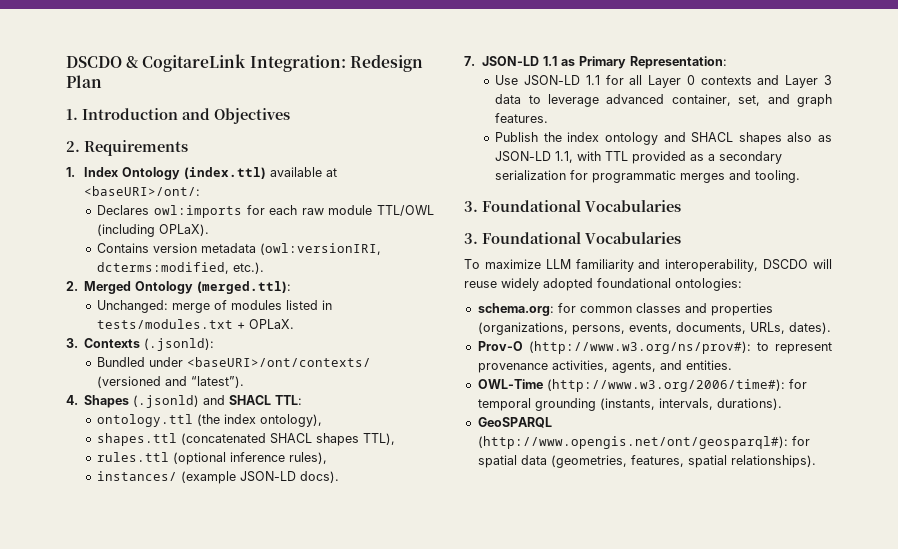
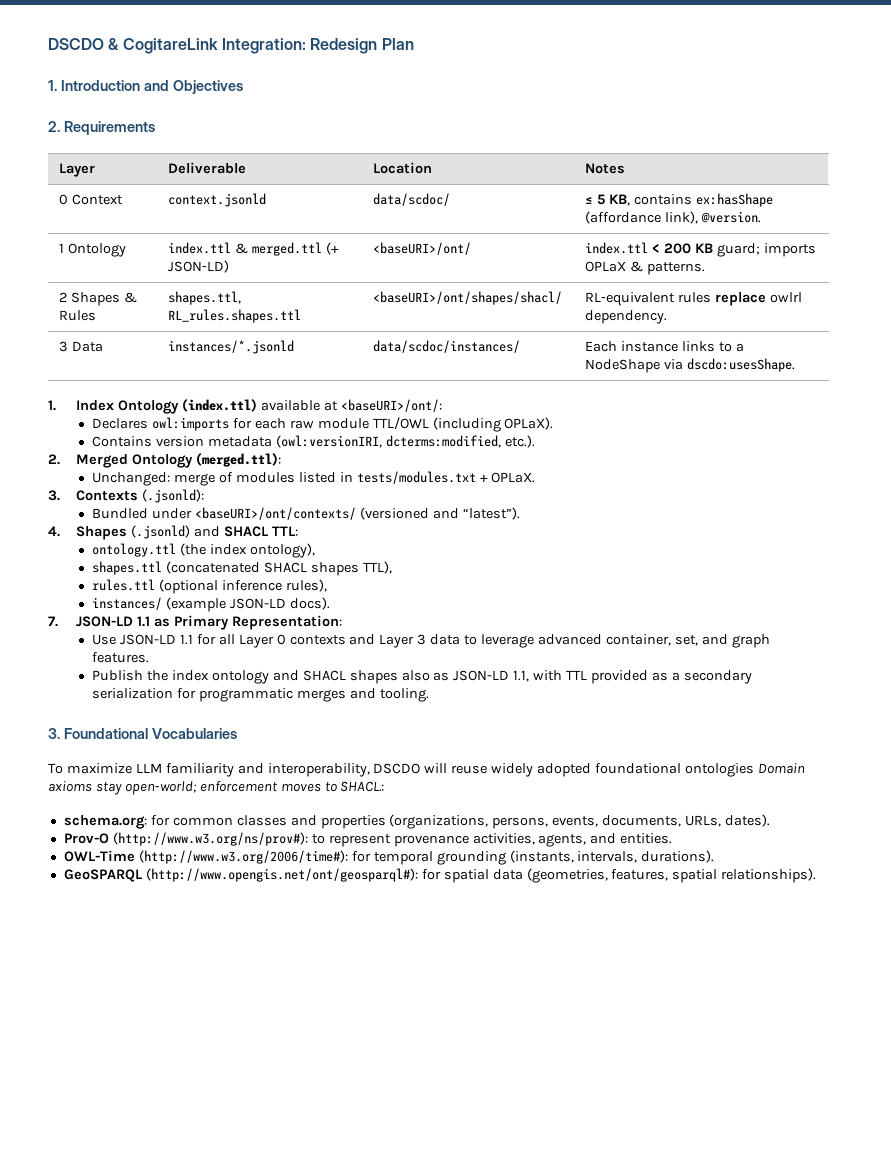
+ Layer | Deliverable | Location | Notes
+ 0 Context | context.jsonld | data/scdoc/ | ≤ 5 KB, contains ex:hasShape (affordance link), @version.
+ 1 Ontology | index.ttl & merged.ttl (+ JSON‑LD) | <baseURI>/ont/ | index.ttl < 200 KB guard; imports OPLaX & patterns.
+ 2 Shapes & Rules | shapes.ttl, RL_rules.shapes.ttl | <baseURI>/ont/shapes/shacl/ | RL‑equivalent rules replace owlrl dependency.
+ 3 Data | instances/*.jsonld | data/scdoc/instances/ | Each instance links to a NodeShape via dscdo:usesShape.
  Publish the index ontology and SHACL shapes also as JSON-LD 1.1, with TTL provided as a secondary serialization for programmatic merges and tooling.
- 3. Foundational Vocabularies
- To maximize LLM familiarity and interoperability, DSCDO will reuse widely adopted foundational ontologies:
+ To maximize LLM familiarity and interoperability, DSCDO will reuse widely adopted foundational ontologies Domain axioms stay open‑world; enforcement moves to SHACL.:

